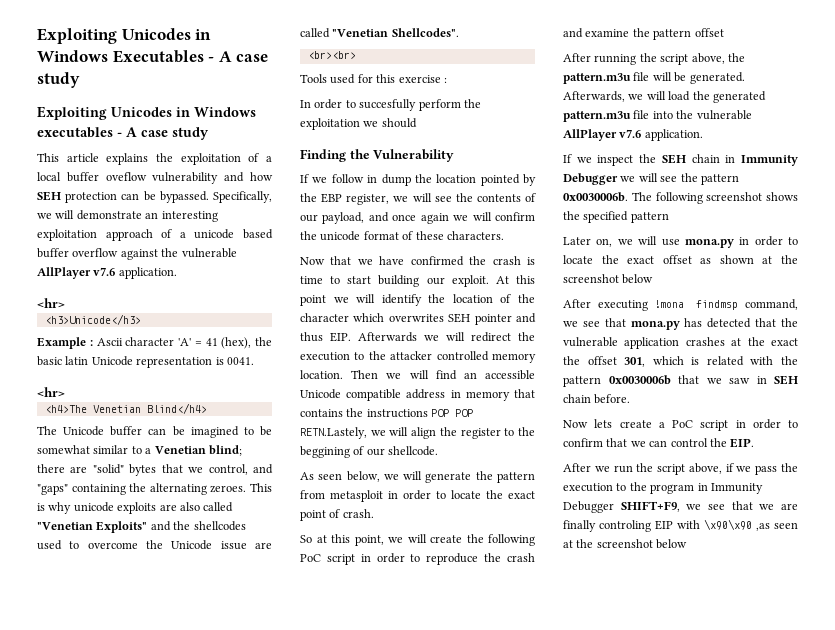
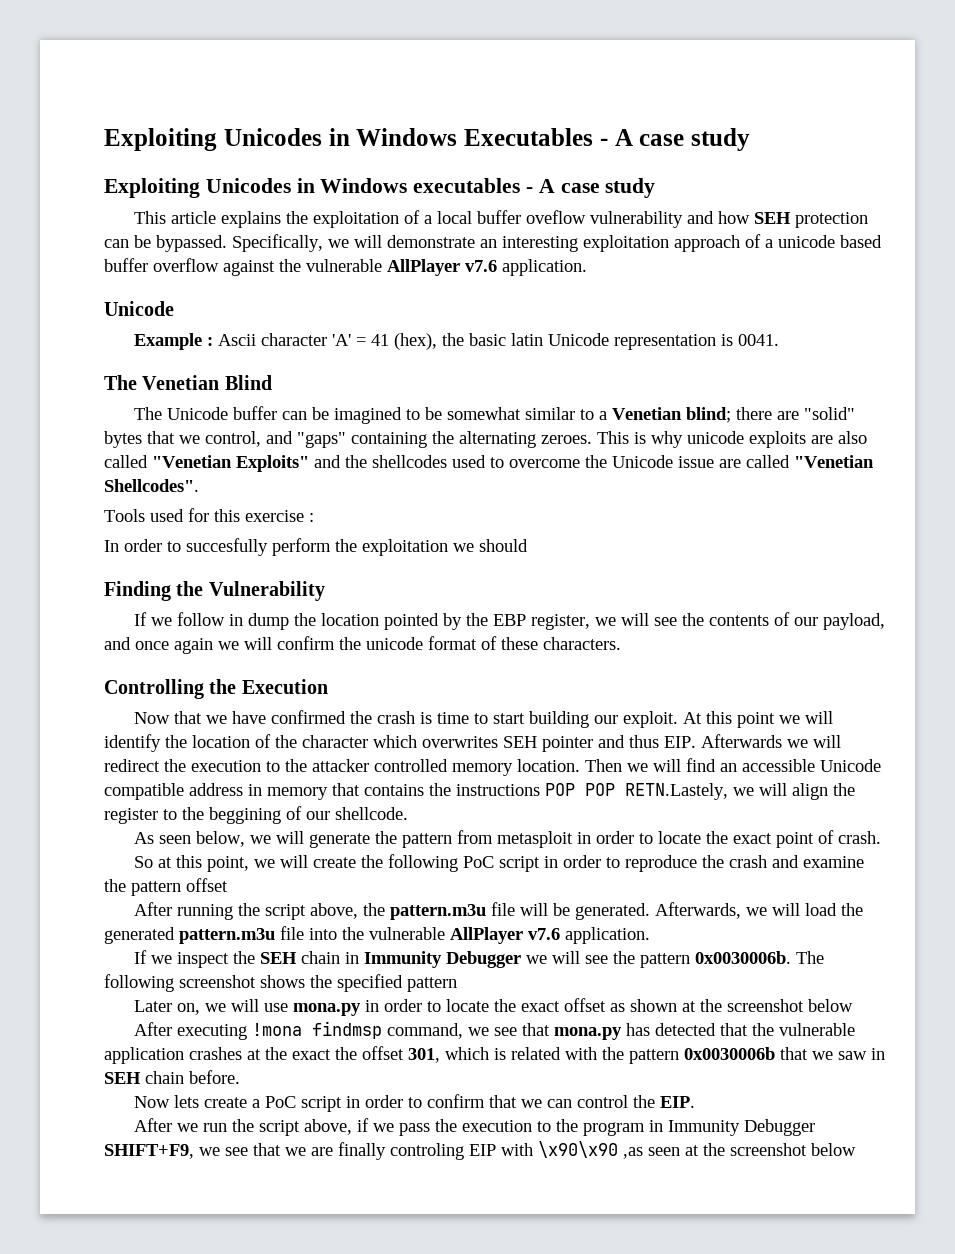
  Specifically, we will demonstrate an interesting exploitation approach of a unicode based buffer overflow against the vulnerable AllPlayer v7.6 application.
- <hr>
- <h3>Unicode</h3>
+ Unicode
  Example : Ascii character 'A' = 41 (hex), the basic latin Unicode representation is 0041.
- <hr>
- <h4>The Venetian Blind</h4>
+ The Venetian Blind
- <br><br>
+ Controlling the Execution

